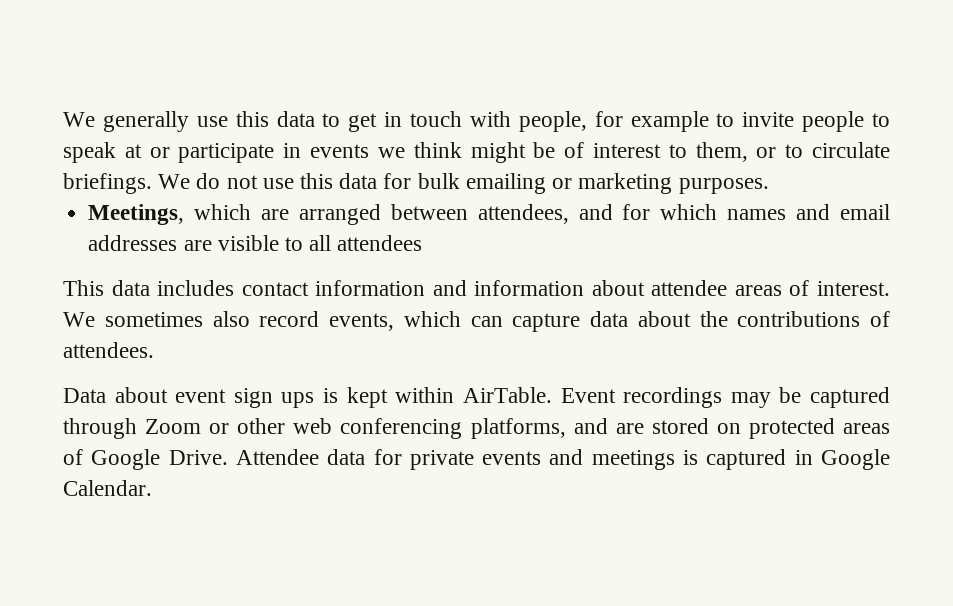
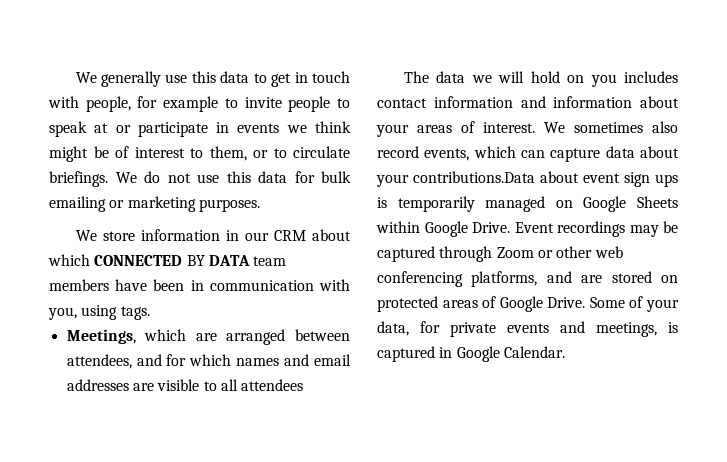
+ We store information in our CRM about which CONNECTED BY DATA team members have been in communication with you, using tags.
- This data includes contact information and information about attendee areas of interest.
+ The data we will hold on you includes contact information and information about your areas of interest.
- We sometimes also record events, which can capture data about the contributions of attendees.
- Data about event sign ups is kept within AirTable.
+ We sometimes also record events, which can capture data about your contributions.Data about event sign ups is temporarily managed on Google Sheets within Google Drive.
- Attendee data for private events and meetings is captured in Google Calendar.
+ Some of your data, for private events and meetings, is captured in Google Calendar.

